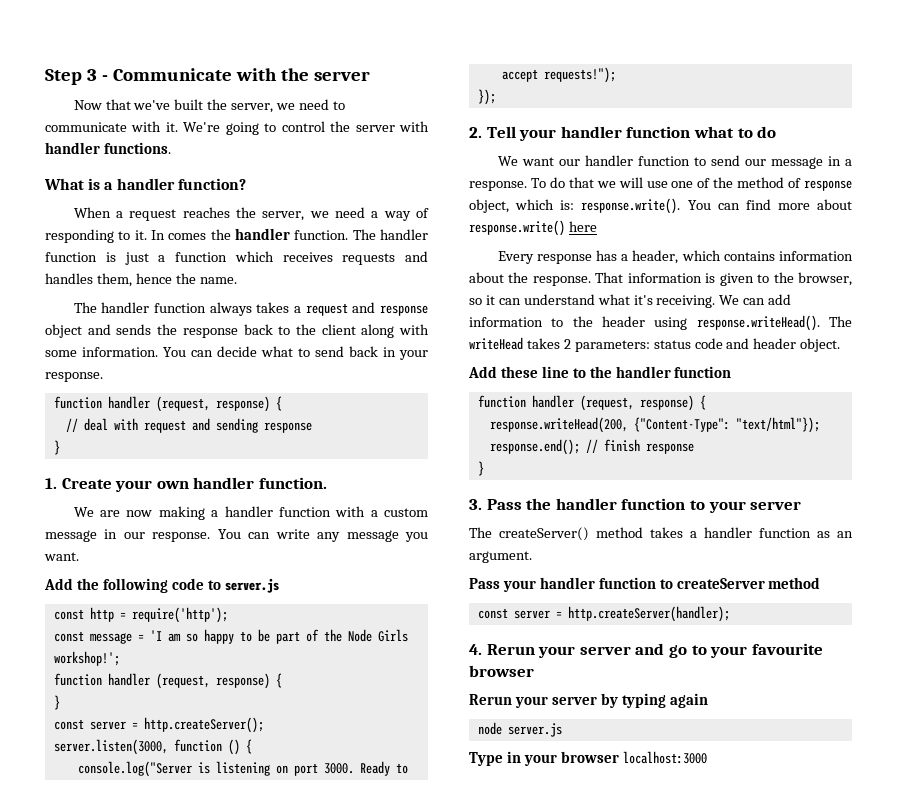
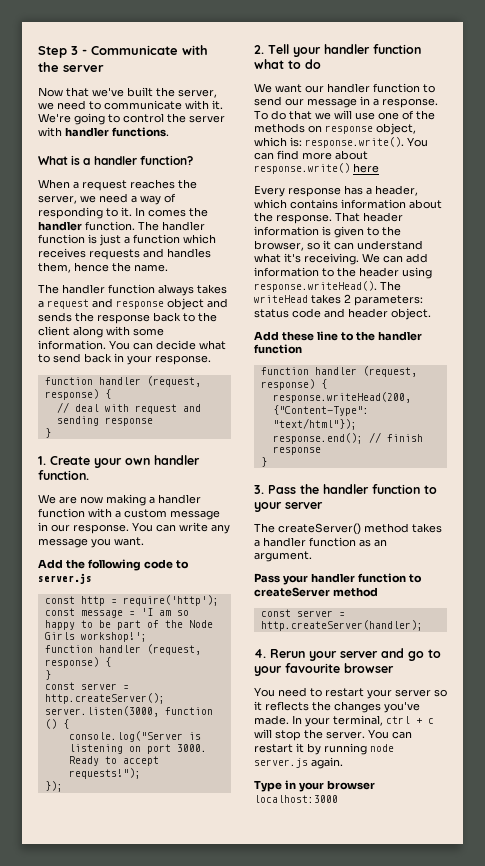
- To do that we will use one of the method of response object, which is: response.write(). You can find more about response.write() here
+ To do that we will use one of the methods on response object, which is: response.write(). You can find more about response.write() here
- That information is given to the browser, so it can understand what it's receiving.
+ That header information is given to the browser, so it can understand what it's receiving.
- Rerun your server by typing again
- node server.js
+ You need to restart your server so it reflects the changes you've made. In your terminal, ctrl + c will stop the server. You can restart it by running node server.js again.

